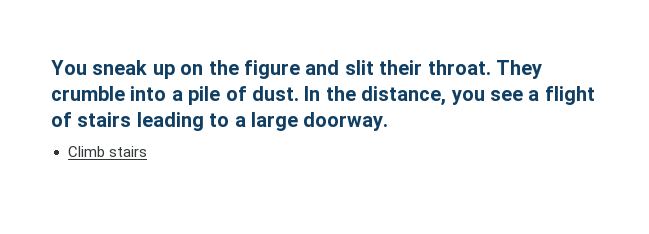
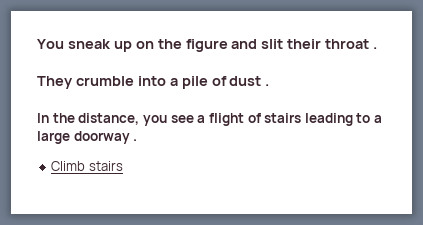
- You sneak up on the figure and slit their throat. They crumble into a pile of dust. In the distance, you see a flight of stairs leading to a large doorway.
+ You sneak up on the figure and slit their throat .
+ They crumble into a pile of dust .
+ In the distance, you see a flight of stairs leading to a large doorway .

